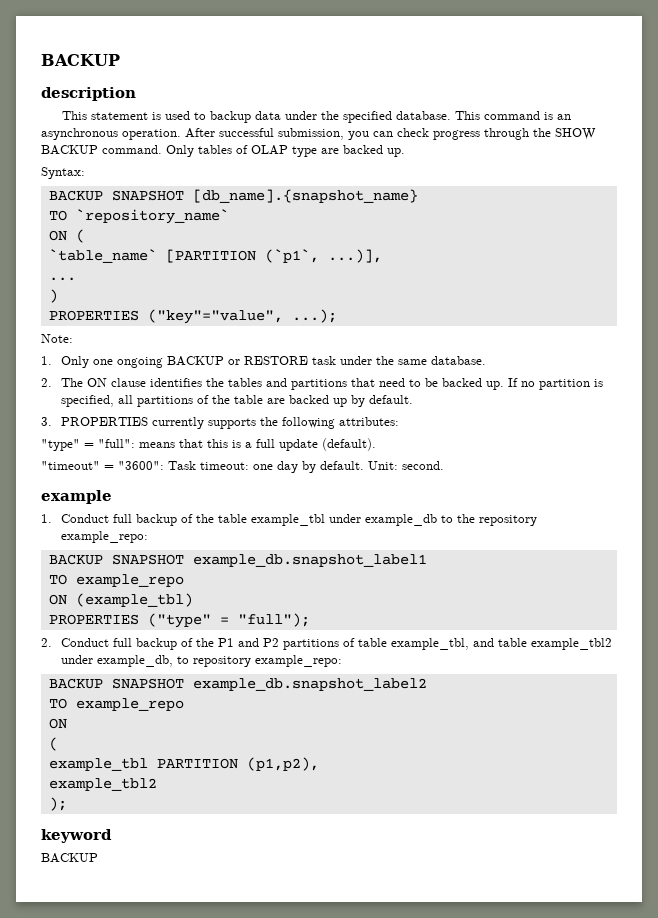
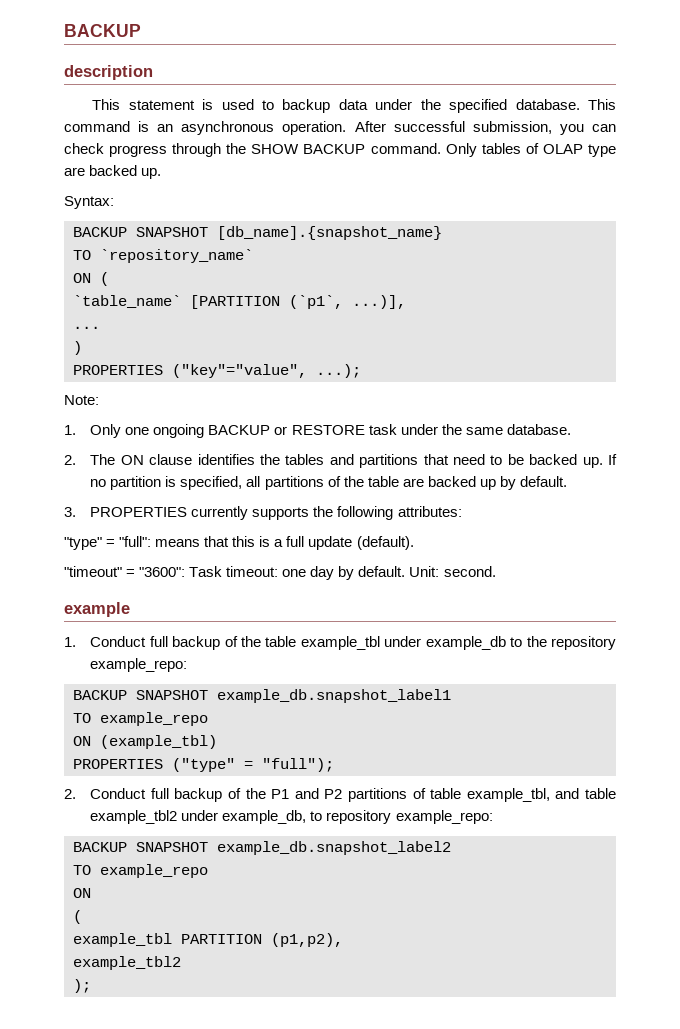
- keyword
- BACKUP

